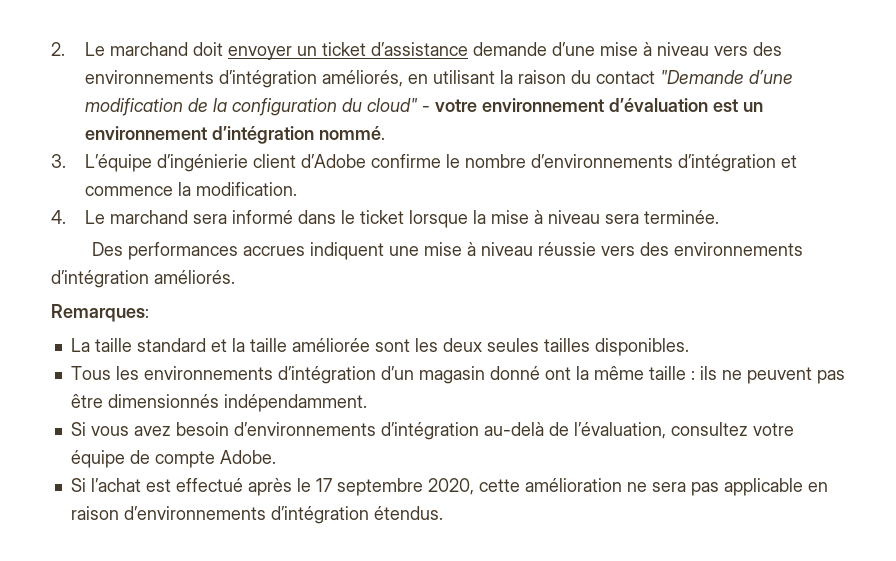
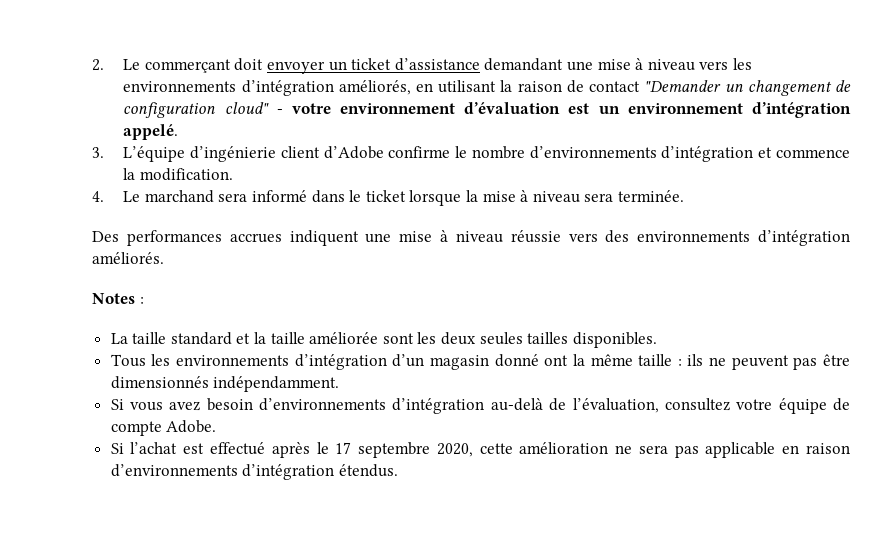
- 2. Le marchand doit envoyer un ticket d’assistance demande d’une mise à niveau vers des environnements d’intégration améliorés, en utilisant la raison du contact "Demande d’une modification de la configuration du cloud" - votre environnement d’évaluation est un environnement d’intégration nommé.
+ 2. Le commerçant doit envoyer un ticket d’assistance demandant une mise à niveau vers les environnements d’intégration améliorés, en utilisant la raison de contact "Demander un changement de configuration cloud" - votre environnement d’évaluation est un environnement d’intégration appelé.
- Remarques:
+ Notes :

